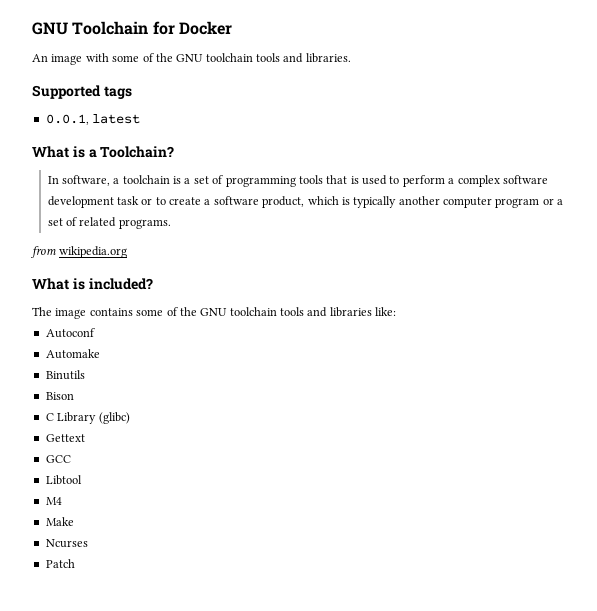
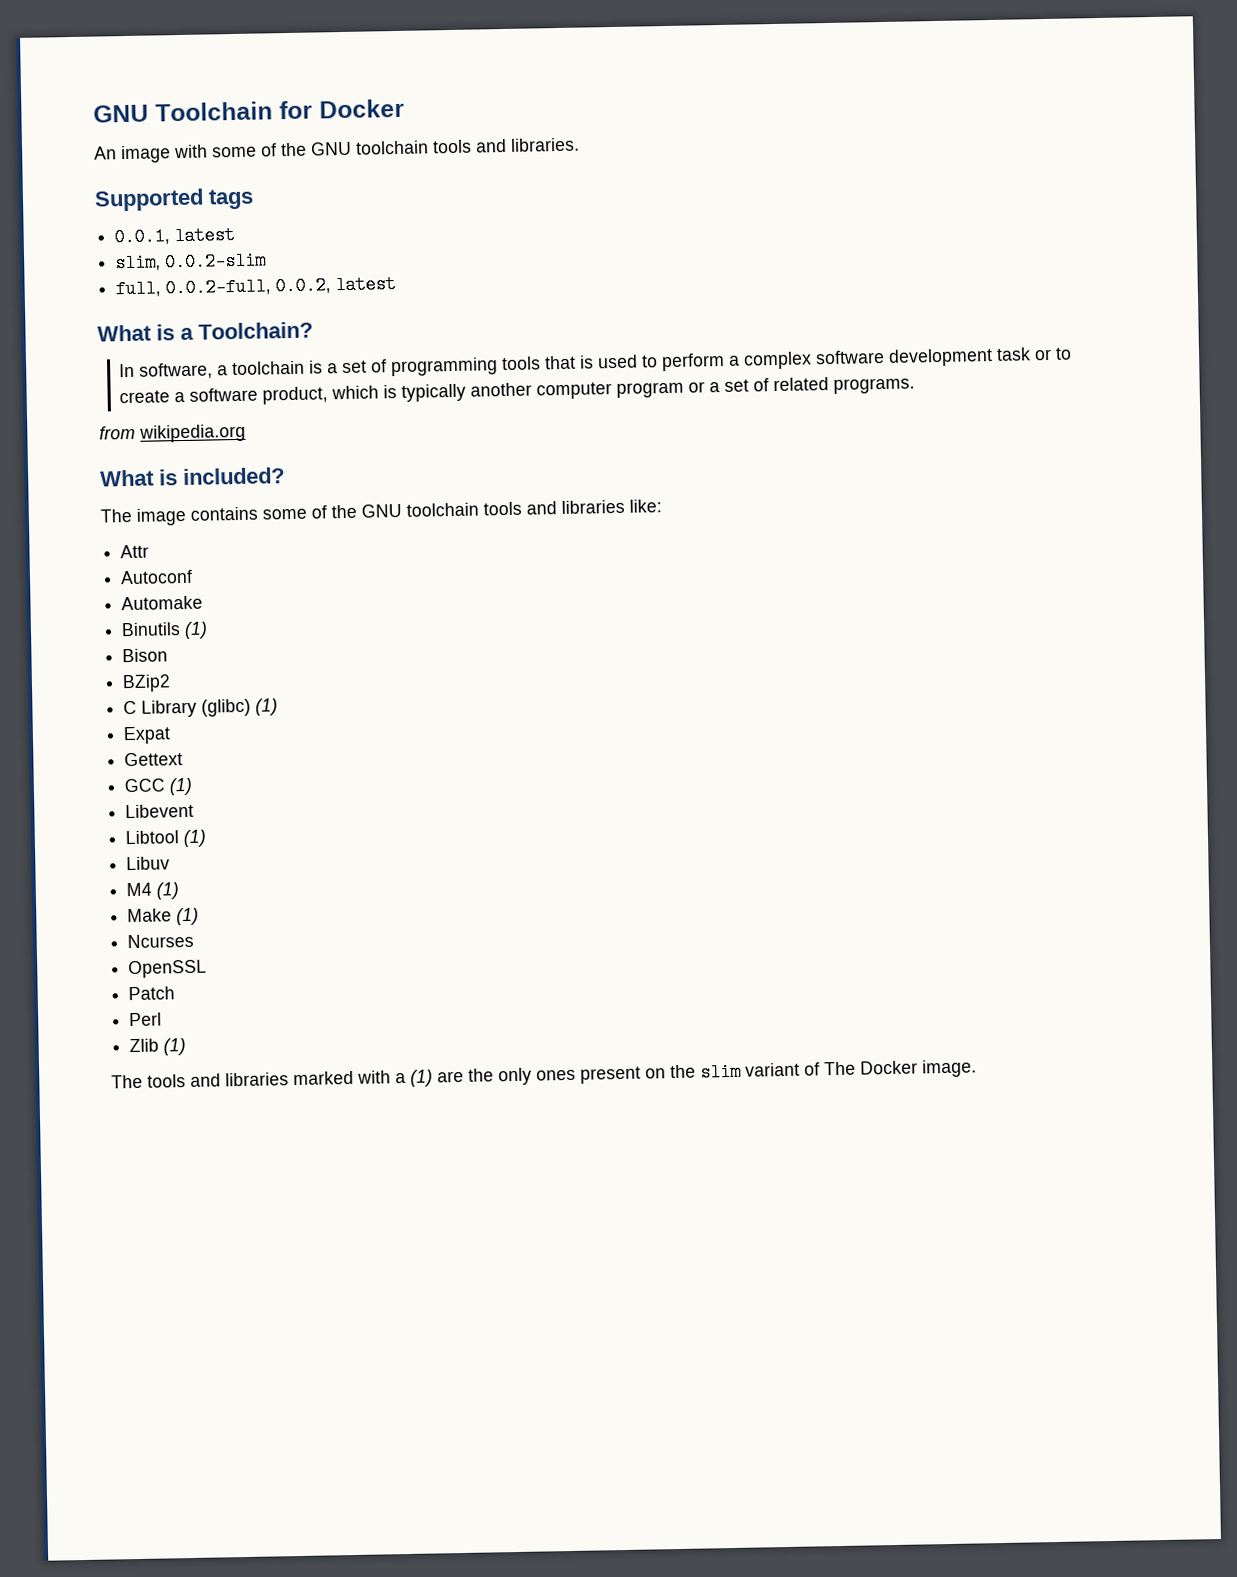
+ slim, 0.0.2-slim
+ full, 0.0.2-full, 0.0.2, latest
+ Attr
- Binutils
+ Binutils (1)
+ BZip2
- C Library (glibc)
+ C Library (glibc) (1)
+ Expat
- GCC
+ GCC (1)
+ Libevent
- Libtool
+ Libtool (1)
+ Libuv
- M4
+ M4 (1)
- Make
+ Make (1)
+ OpenSSL
+ Perl
+ Zlib (1)
+ The tools and libraries marked with a (1) are the only ones present on the slim variant of The Docker image.

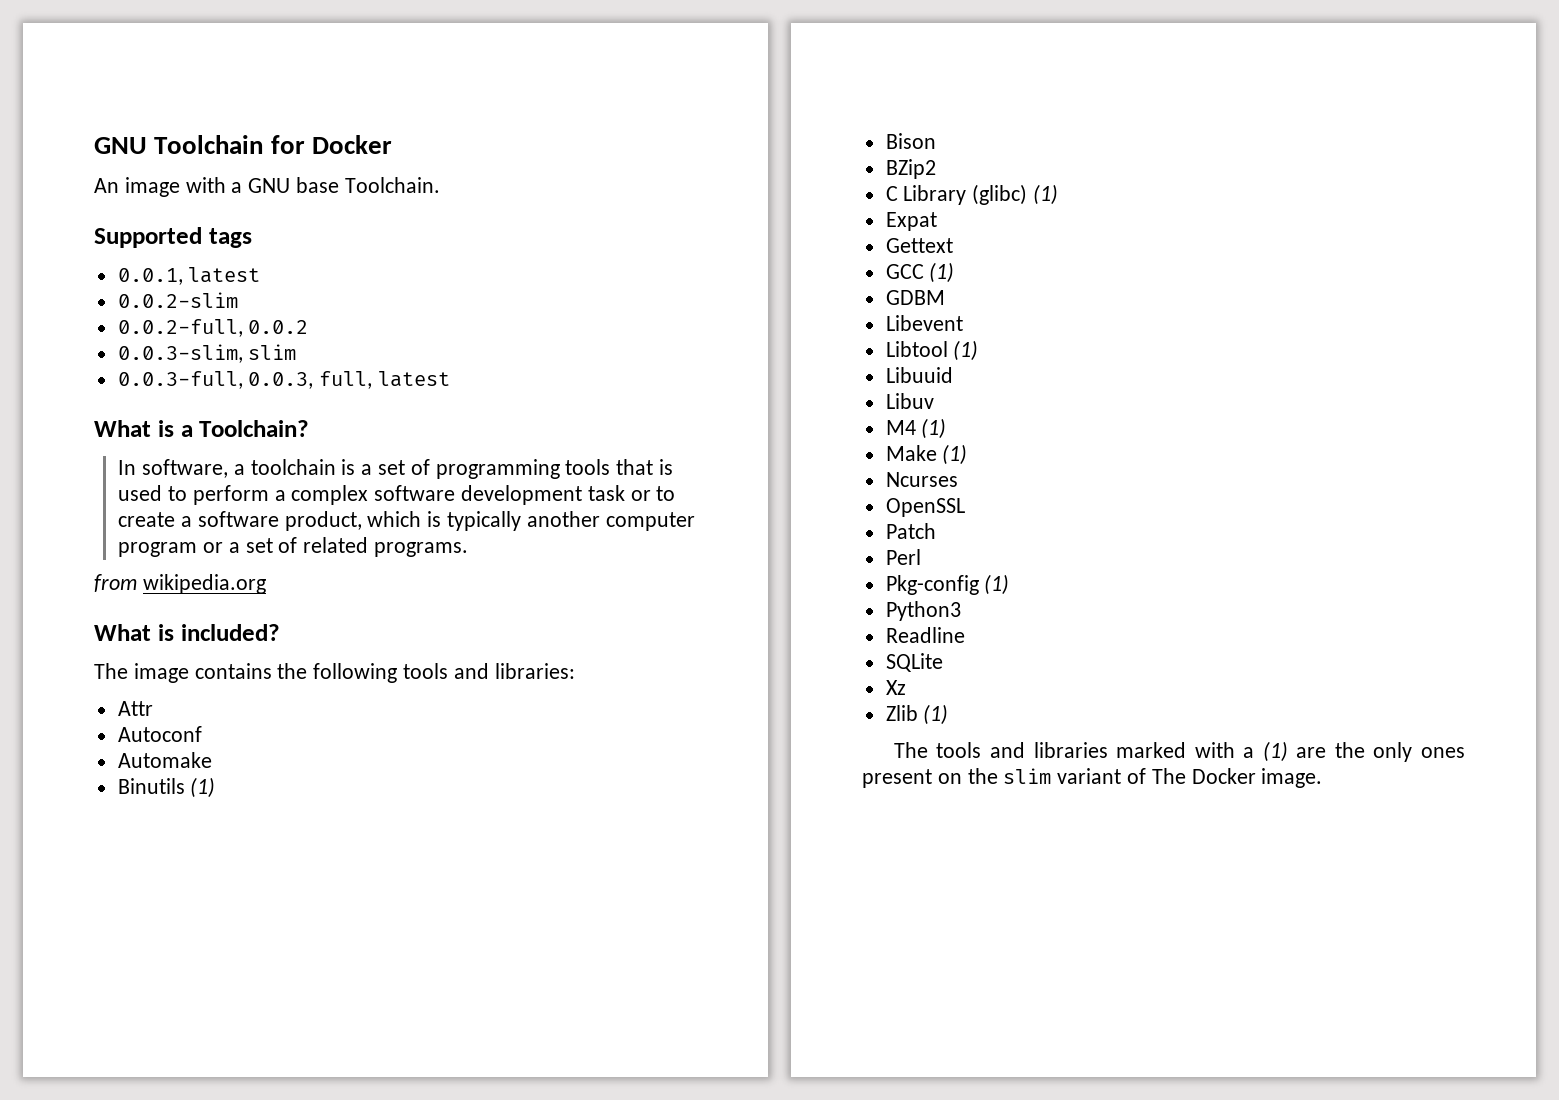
- An image with some of the GNU toolchain tools and libraries.
+ An image with a GNU base Toolchain.
- slim, 0.0.2-slim
+ 0.0.2-slim
- full, 0.0.2-full, 0.0.2, latest
+ 0.0.2-full, 0.0.2
+ 0.0.3-slim, slim
+ 0.0.3-full, 0.0.3, full, latest
- The image contains some of the GNU toolchain tools and libraries like:
+ The image contains the following tools and libraries:
+ GDBM
+ Libuuid
+ Pkg-config (1)
+ Python3
+ Readline
+ SQLite
+ Xz

